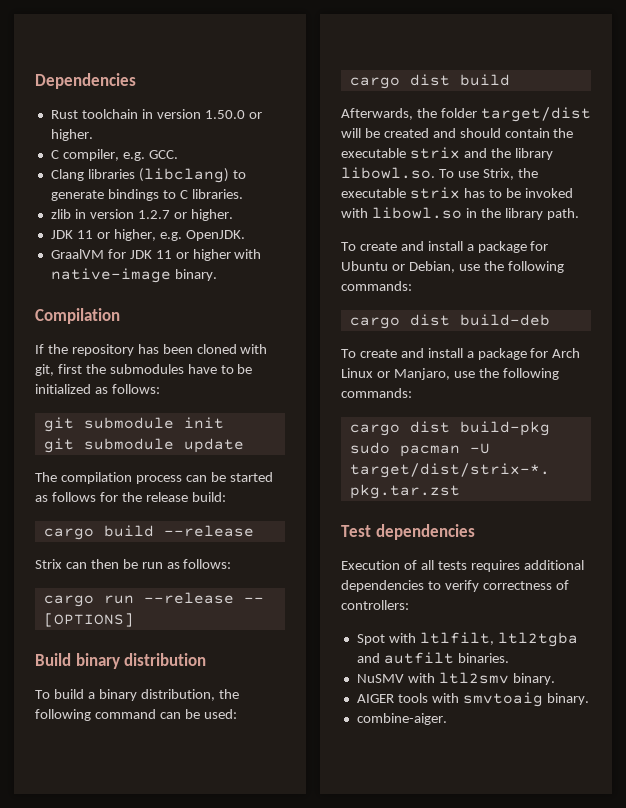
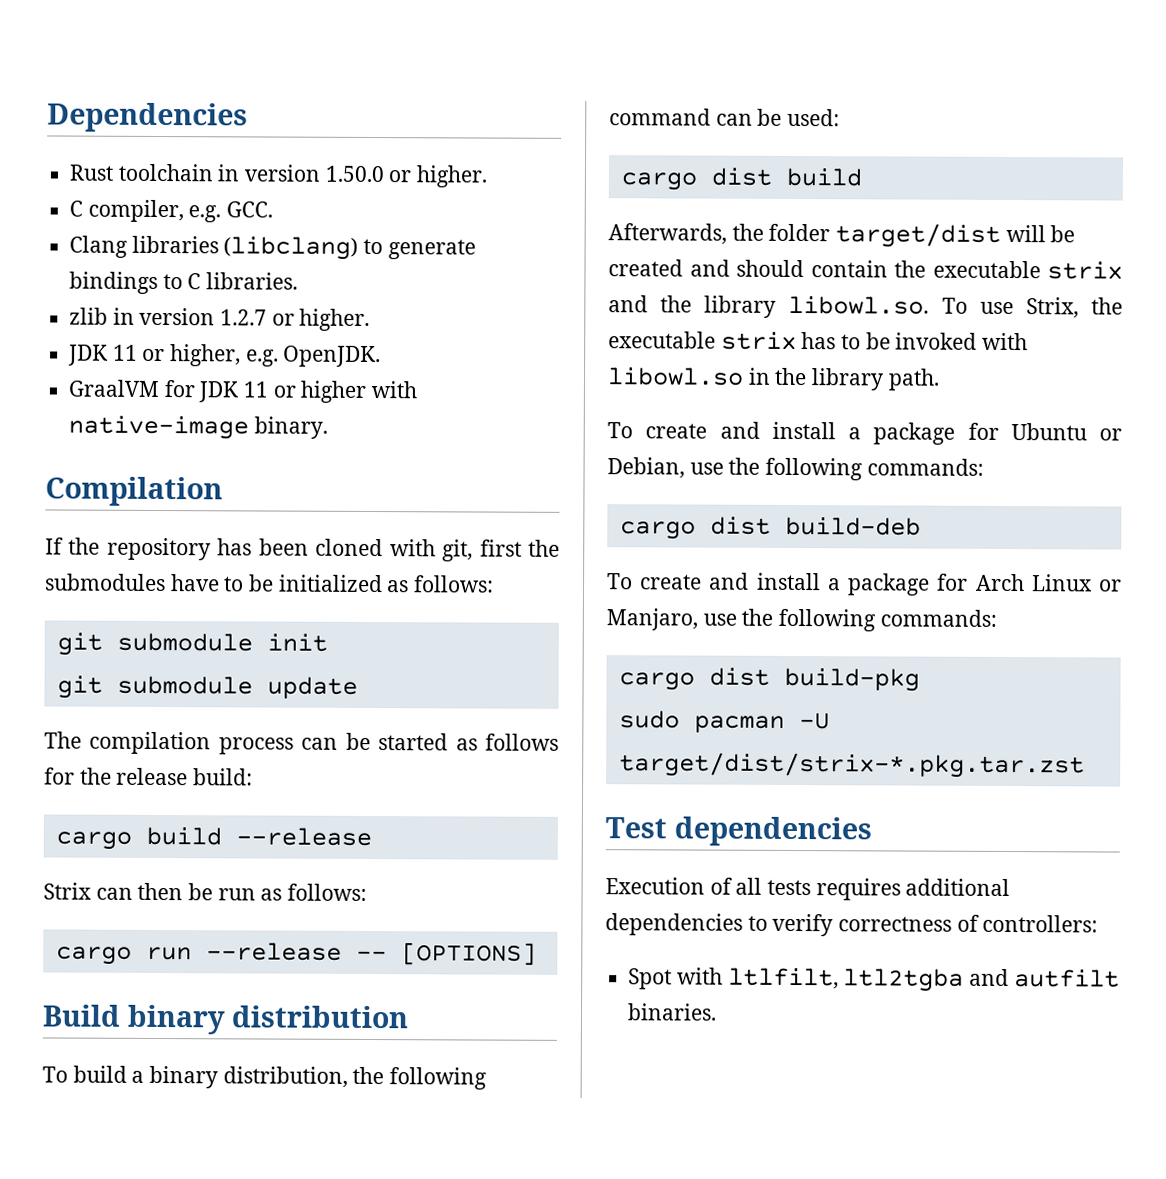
- NuSMV with ltl2smv binary.
- AIGER tools with smvtoaig binary.
- combine-aiger.

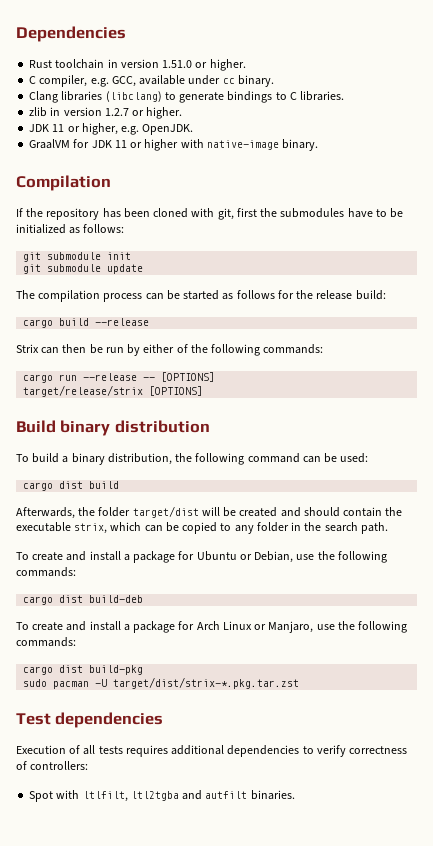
- Rust toolchain in version 1.50.0 or higher.
+ Rust toolchain in version 1.51.0 or higher.
- C compiler, e.g. GCC.
+ C compiler, e.g. GCC, available under cc binary.
- Strix can then be run as follows:
+ Strix can then be run by either of the following commands:
+ target/release/strix [OPTIONS]
- Afterwards, the folder target/dist will be created and should contain the executable strix and the library libowl.so. To use Strix, the executable strix has to be invoked with libowl.so in the library path.
+ Afterwards, the folder target/dist will be created and should contain the executable strix, which can be copied to any folder in the search path.

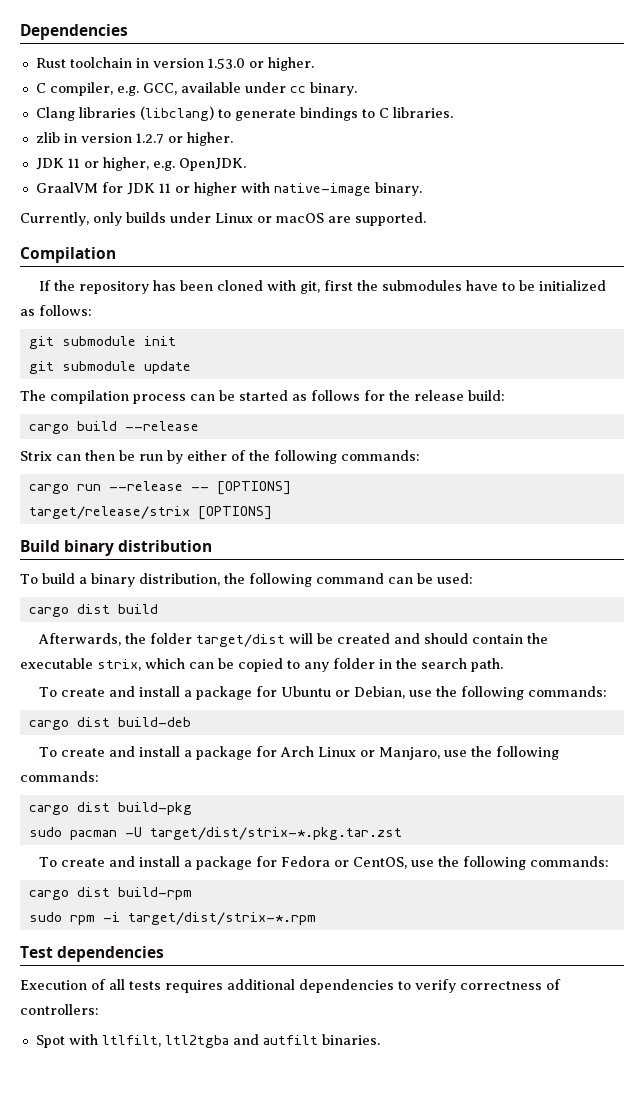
- Rust toolchain in version 1.51.0 or higher.
+ Rust toolchain in version 1.53.0 or higher.
+ Currently, only builds under Linux or macOS are supported.
+ To create and install a package for Fedora or CentOS, use the following commands:
+ cargo dist build-rpm
+ sudo rpm -i target/dist/strix-*.rpm

